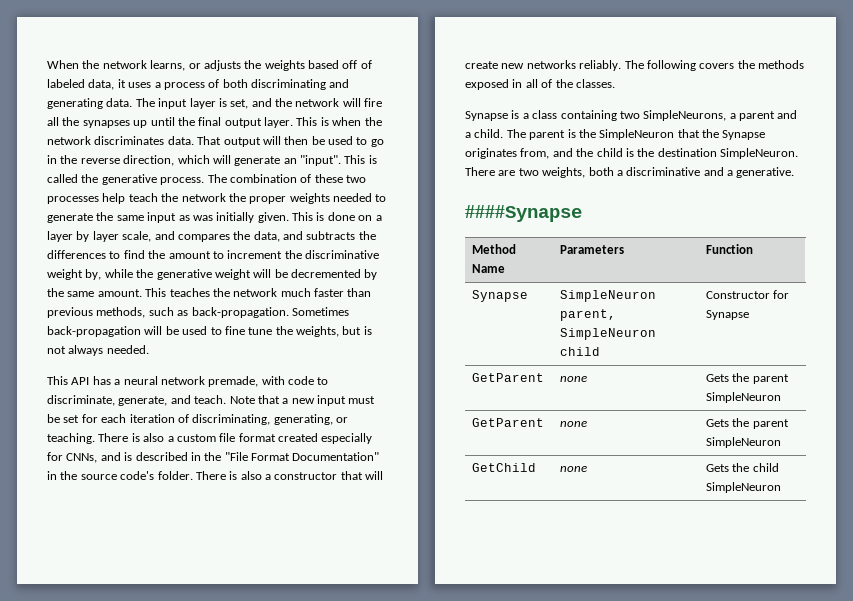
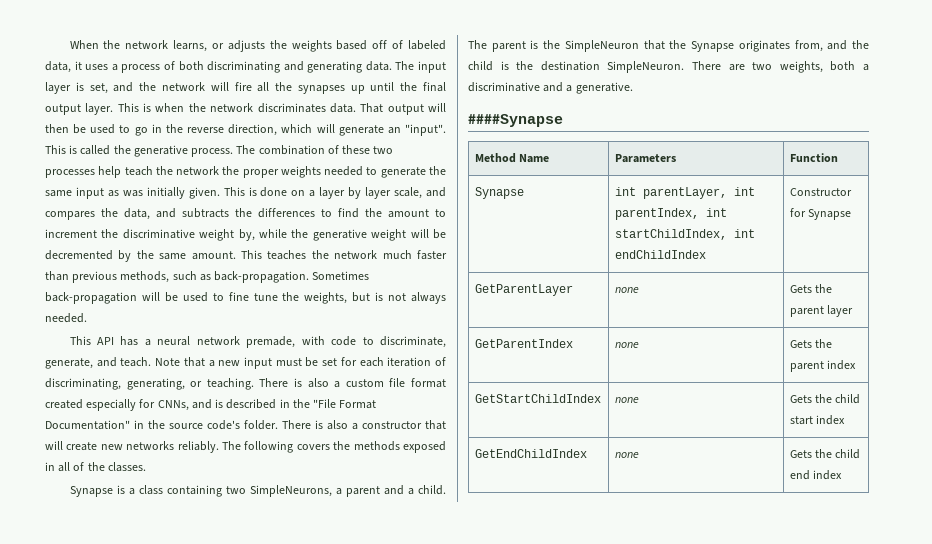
- Synapse | SimpleNeuron parent, SimpleNeuron child | Constructor for Synapse
- GetParent | none | Gets the parent SimpleNeuron
- GetParent | none | Gets the parent SimpleNeuron
- GetChild | none | Gets the child SimpleNeuron
+ Synapse | int parentLayer, int parentIndex, int startChildIndex, int endChildIndex | Constructor for Synapse
+ GetParentLayer | none | Gets the parent layer
+ GetParentIndex | none | Gets the parent index
+ GetStartChildIndex | none | Gets the child start index
+ GetEndChildIndex | none | Gets the child end index

